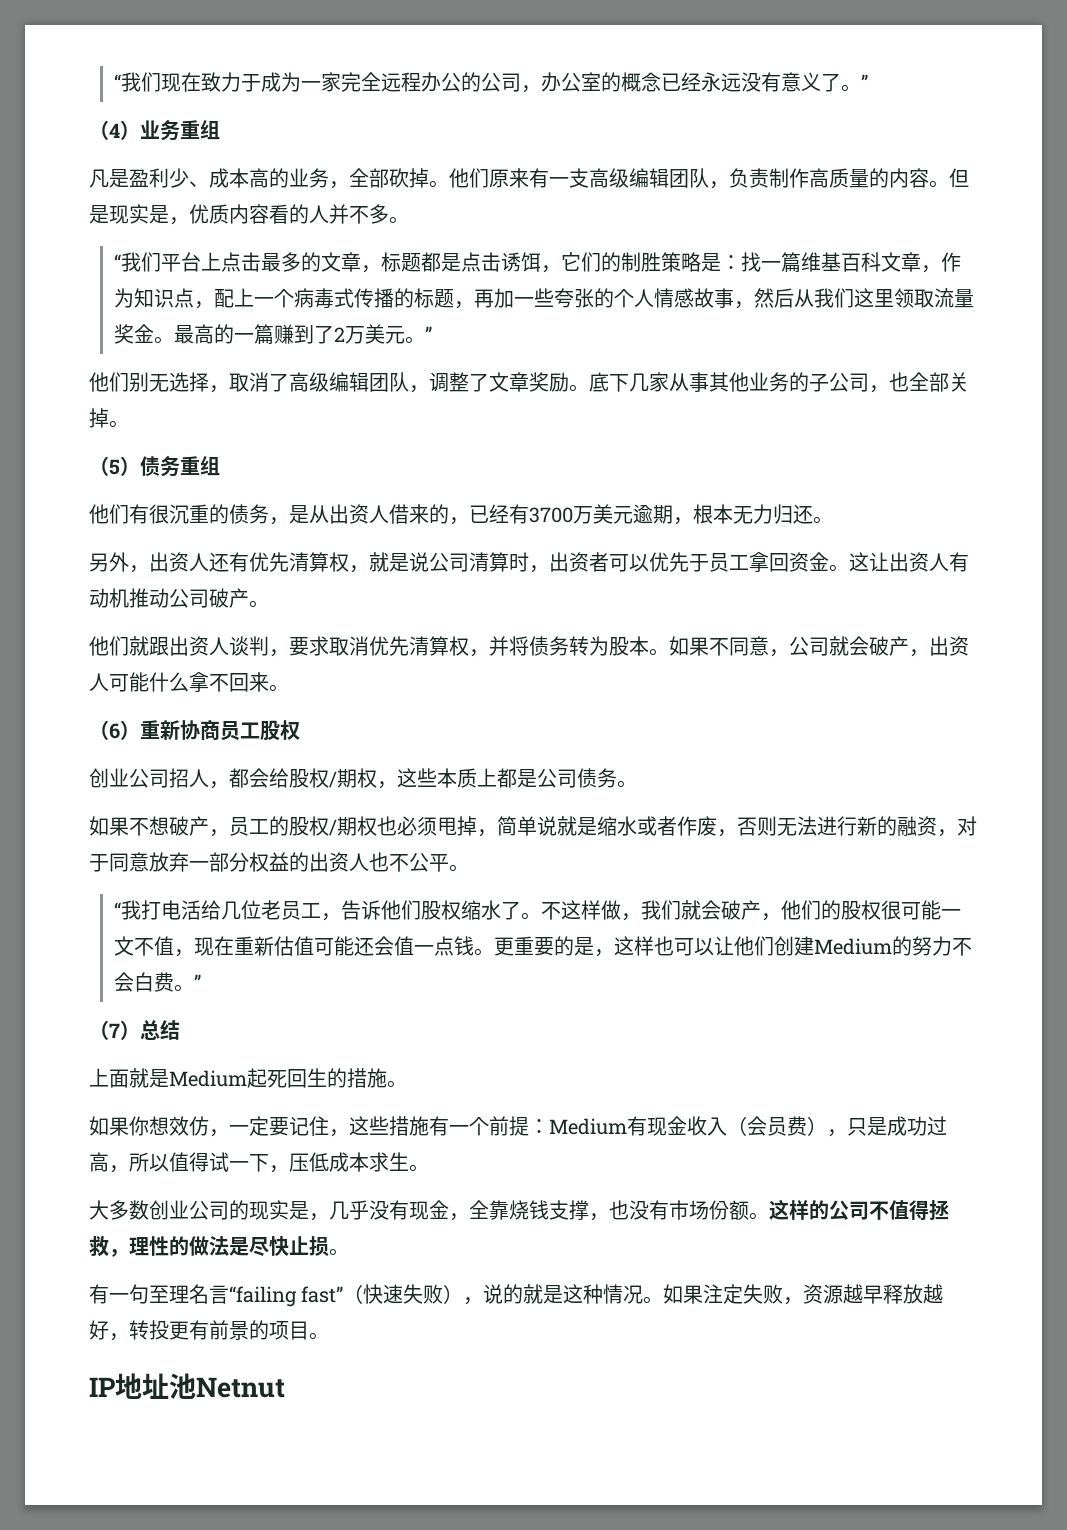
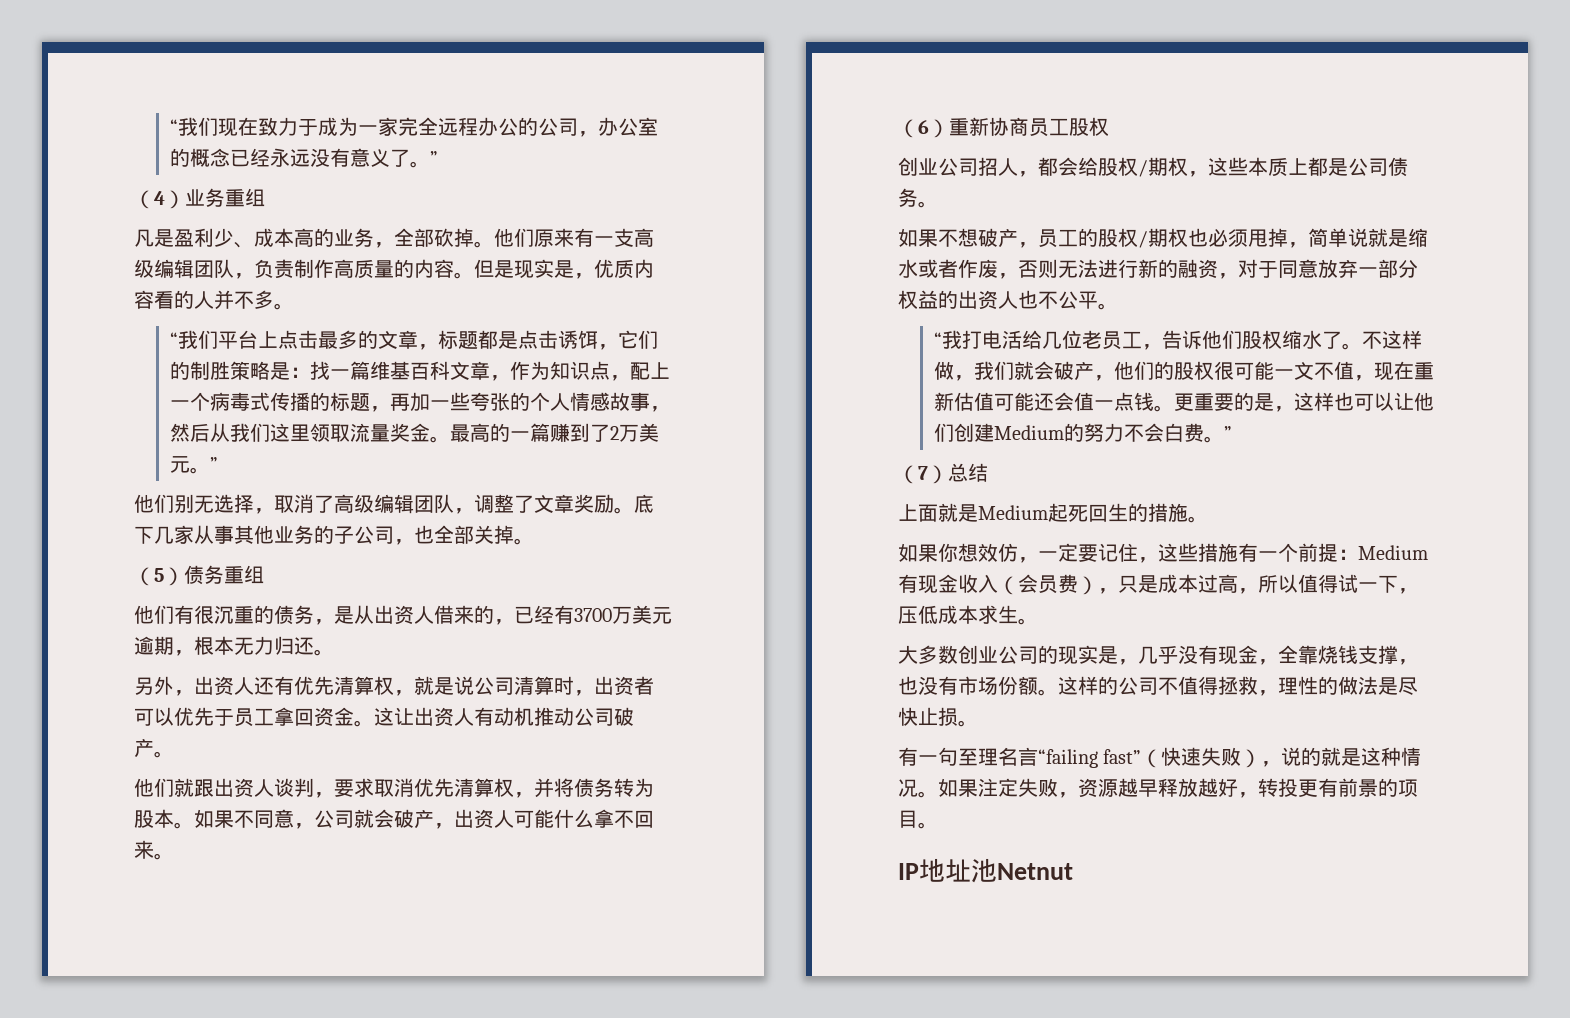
- 如果你想效仿，一定要记住，这些措施有一个前提：Medium有现金收入（会员费），只是成功过高，所以值得试一下，压低成本求生。
+ 如果你想效仿，一定要记住，这些措施有一个前提：Medium有现金收入（会员费），只是成本过高，所以值得试一下，压低成本求生。

